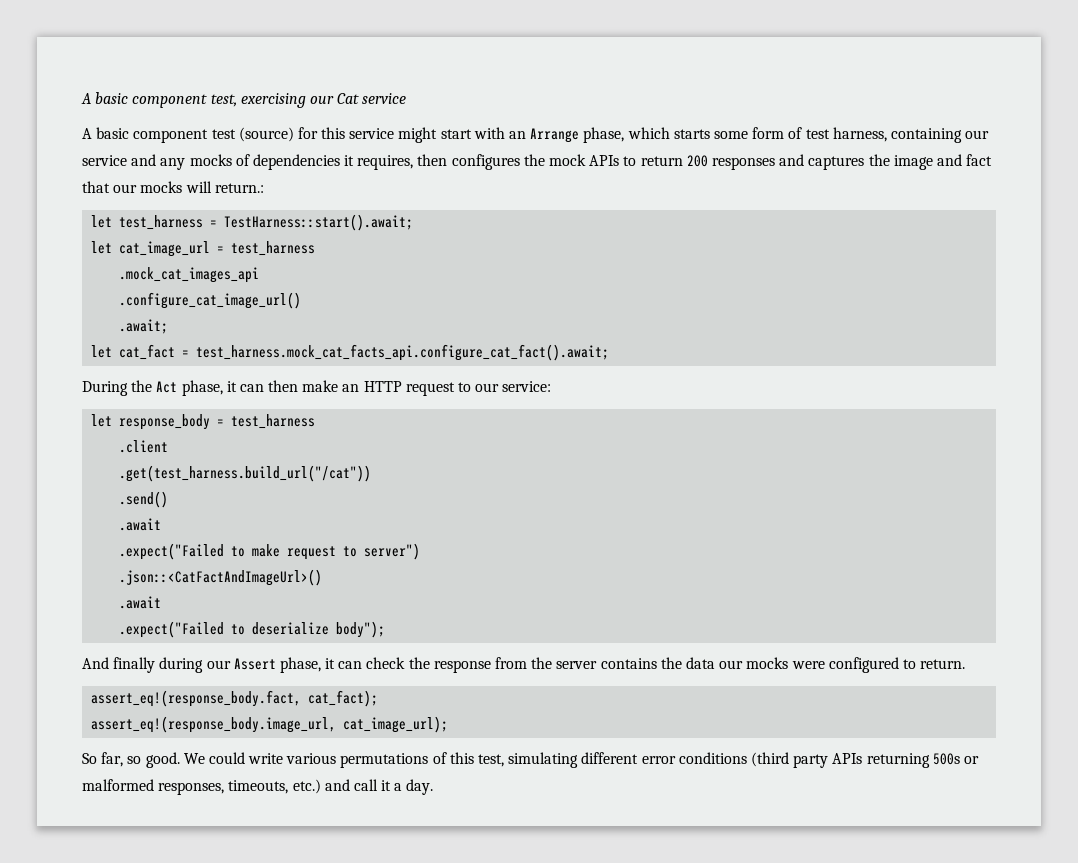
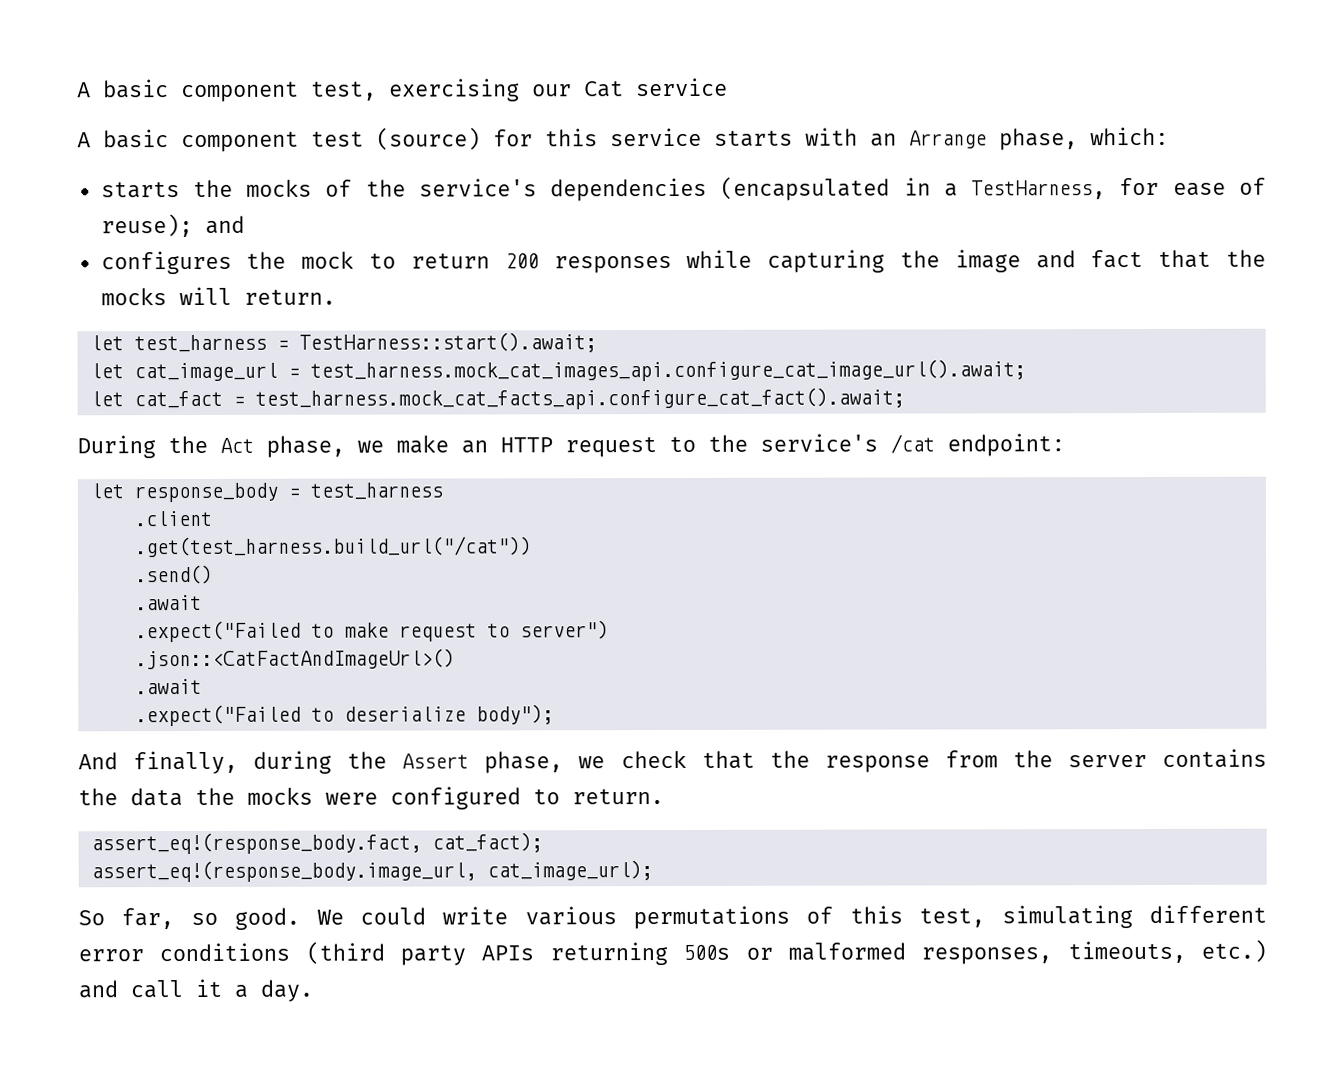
- A basic component test (source) for this service might start with an Arrange phase, which starts some form of test harness, containing our service and any mocks of dependencies it requires, then configures the mock APIs to return 200 responses and captures the image and fact that our mocks will return.:
+ A basic component test (source) for this service starts with an Arrange phase, which:
+ starts the mocks of the service's dependencies (encapsulated in a TestHarness, for ease of reuse); and
+ configures the mock to return 200 responses while capturing the image and fact that the mocks will return.
- let cat_image_url = test_harness
- .mock_cat_images_api
- .configure_cat_image_url()
- .await;
+ let cat_image_url = test_harness.mock_cat_images_api.configure_cat_image_url().await;
- During the Act phase, it can then make an HTTP request to our service:
+ During the Act phase, we make an HTTP request to the service's /cat endpoint:
- And finally during our Assert phase, it can check the response from the server contains the data our mocks were configured to return.
+ And finally, during the Assert phase, we check that the response from the server contains the data the mocks were configured to return.

